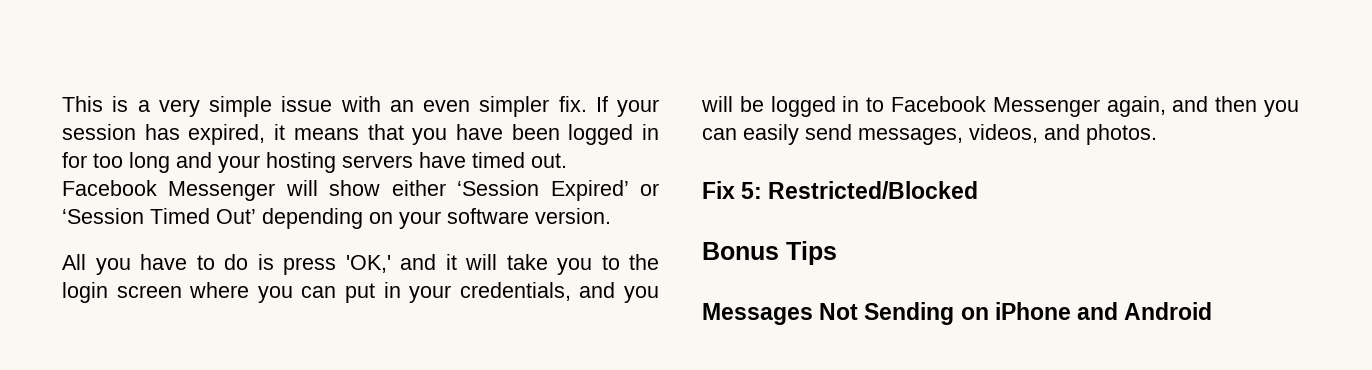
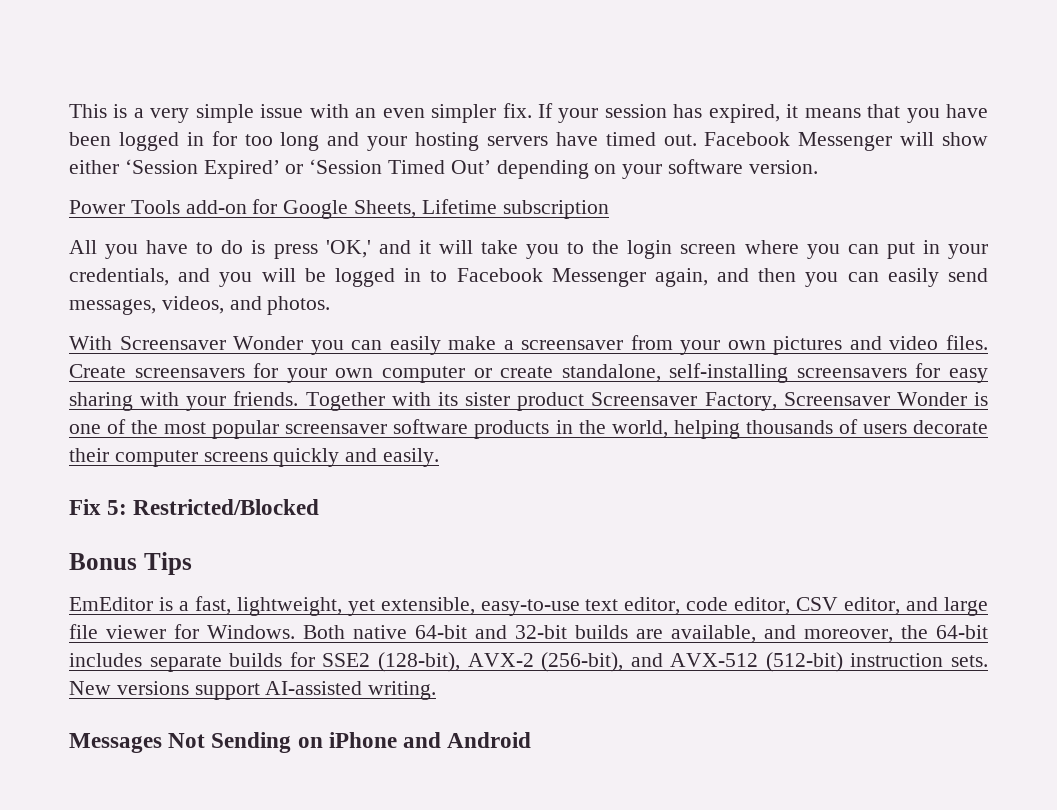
+ Power Tools add-on for Google Sheets, Lifetime subscription
+ With Screensaver Wonder you can easily make a screensaver from your own pictures and video files. Create screensavers for your own computer or create standalone, self-installing screensavers for easy sharing with your friends. Together with its sister product Screensaver Factory, Screensaver Wonder is one of the most popular screensaver software products in the world, helping thousands of users decorate their computer screens quickly and easily.
+ EmEditor is a fast, lightweight, yet extensible, easy-to-use text editor, code editor, CSV editor, and large file viewer for Windows. Both native 64-bit and 32-bit builds are available, and moreover, the 64-bit includes separate builds for SSE2 (128-bit), AVX-2 (256-bit), and AVX-512 (512-bit) instruction sets. New versions support AI-assisted writing.

